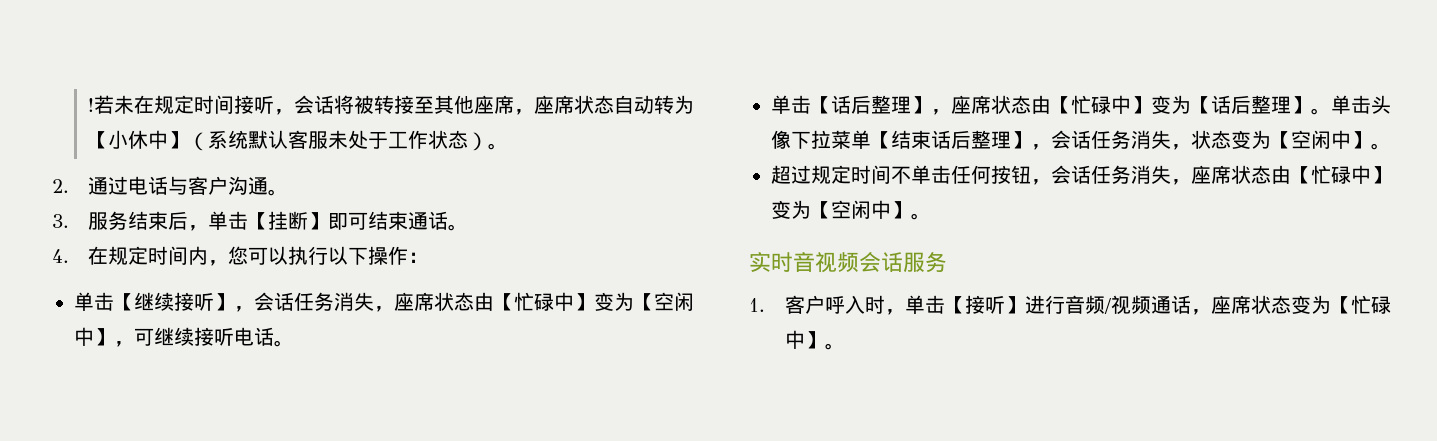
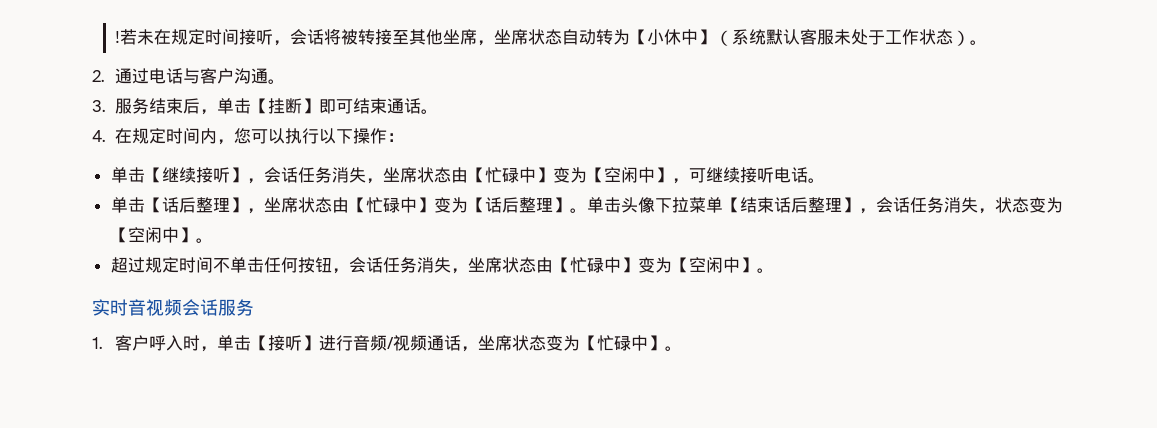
- 若未在规定时间接听，会话将被转接至其他座席，座席状态自动转为【小休中】（系统默认客服未处于工作状态）。
+ 若未在规定时间接听，会话将被转接至其他坐席，坐席状态自动转为【小休中】（系统默认客服未处于工作状态）。
- 单击【继续接听】，会话任务消失，座席状态由【忙碌中】变为【空闲中】，可继续接听电话。
+ 单击【继续接听】，会话任务消失，坐席状态由【忙碌中】变为【空闲中】，可继续接听电话。
- 单击【话后整理】，座席状态由【忙碌中】变为【话后整理】。
+ 单击【话后整理】，坐席状态由【忙碌中】变为【话后整理】。
- 超过规定时间不单击任何按钮，会话任务消失，座席状态由【忙碌中】变为【空闲中】。
+ 超过规定时间不单击任何按钮，会话任务消失，坐席状态由【忙碌中】变为【空闲中】。
- 1.客户呼入时，单击【接听】进行音频/视频通话，座席状态变为【忙碌中】。
+ 1.客户呼入时，单击【接听】进行音频/视频通话，坐席状态变为【忙碌中】。

